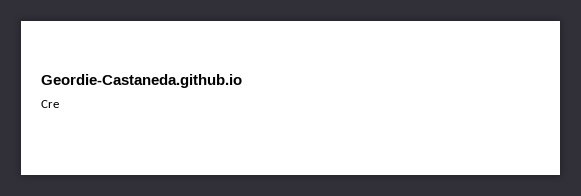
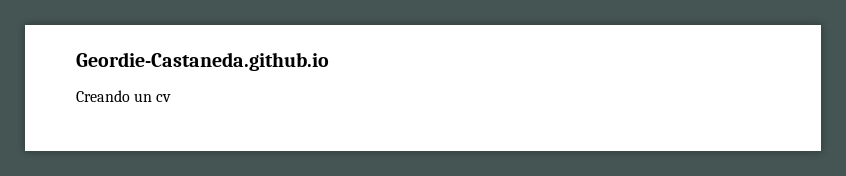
- Cre
+ Creando un cv

